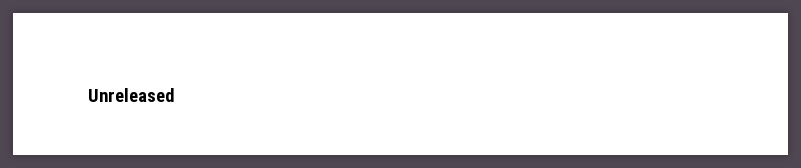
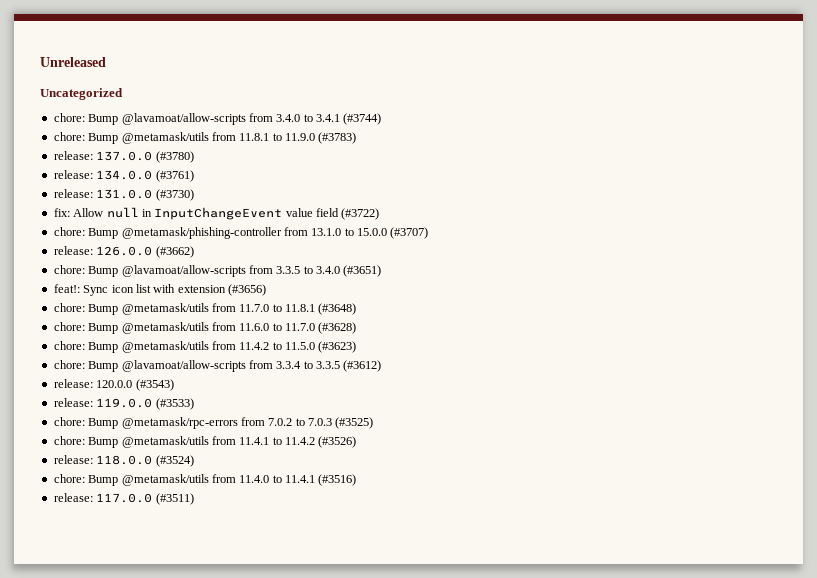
+ Uncategorized
+ chore: Bump @lavamoat/allow-scripts from 3.4.0 to 3.4.1 (#3744)
+ chore: Bump @metamask/utils from 11.8.1 to 11.9.0 (#3783)
+ release: 137.0.0 (#3780)
+ release: 134.0.0 (#3761)
+ release: 131.0.0 (#3730)
+ fix: Allow null in InputChangeEvent value field (#3722)
+ chore: Bump @metamask/phishing-controller from 13.1.0 to 15.0.0 (#3707)
+ release: 126.0.0 (#3662)
+ chore: Bump @lavamoat/allow-scripts from 3.3.5 to 3.4.0 (#3651)
+ feat!: Sync icon list with extension (#3656)
+ chore: Bump @metamask/utils from 11.7.0 to 11.8.1 (#3648)
+ chore: Bump @metamask/utils from 11.6.0 to 11.7.0 (#3628)
+ chore: Bump @metamask/utils from 11.4.2 to 11.5.0 (#3623)
+ chore: Bump @lavamoat/allow-scripts from 3.3.4 to 3.3.5 (#3612)
+ release: 120.0.0 (#3543)
+ release: 119.0.0 (#3533)
+ chore: Bump @metamask/rpc-errors from 7.0.2 to 7.0.3 (#3525)
+ chore: Bump @metamask/utils from 11.4.1 to 11.4.2 (#3526)
+ release: 118.0.0 (#3524)
+ chore: Bump @metamask/utils from 11.4.0 to 11.4.1 (#3516)
+ release: 117.0.0 (#3511)

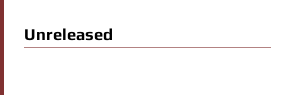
- Uncategorized
- chore: Bump @lavamoat/allow-scripts from 3.4.0 to 3.4.1 (#3744)
- chore: Bump @metamask/utils from 11.8.1 to 11.9.0 (#3783)
- release: 137.0.0 (#3780)
- release: 134.0.0 (#3761)
- release: 131.0.0 (#3730)
- fix: Allow null in InputChangeEvent value field (#3722)
- chore: Bump @metamask/phishing-controller from 13.1.0 to 15.0.0 (#3707)
- release: 126.0.0 (#3662)
- chore: Bump @lavamoat/allow-scripts from 3.3.5 to 3.4.0 (#3651)
- feat!: Sync icon list with extension (#3656)
- chore: Bump @metamask/utils from 11.7.0 to 11.8.1 (#3648)
- chore: Bump @metamask/utils from 11.6.0 to 11.7.0 (#3628)
- chore: Bump @metamask/utils from 11.4.2 to 11.5.0 (#3623)
- chore: Bump @lavamoat/allow-scripts from 3.3.4 to 3.3.5 (#3612)
- release: 120.0.0 (#3543)
- release: 119.0.0 (#3533)
- chore: Bump @metamask/rpc-errors from 7.0.2 to 7.0.3 (#3525)
- chore: Bump @metamask/utils from 11.4.1 to 11.4.2 (#3526)
- release: 118.0.0 (#3524)
- chore: Bump @metamask/utils from 11.4.0 to 11.4.1 (#3516)
- release: 117.0.0 (#3511)

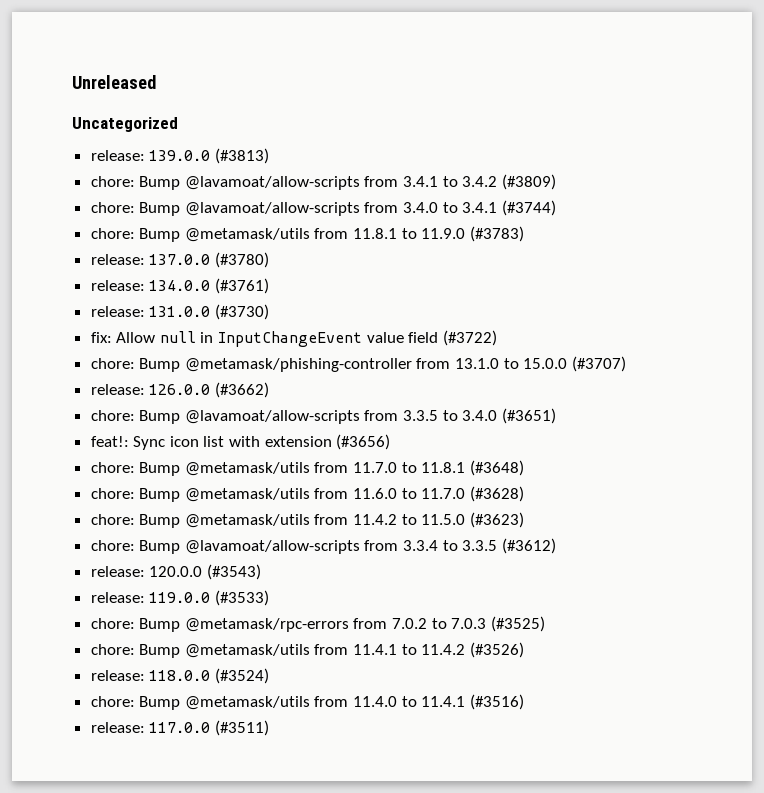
+ Uncategorized
+ release: 139.0.0 (#3813)
+ chore: Bump @lavamoat/allow-scripts from 3.4.1 to 3.4.2 (#3809)
+ chore: Bump @lavamoat/allow-scripts from 3.4.0 to 3.4.1 (#3744)
+ chore: Bump @metamask/utils from 11.8.1 to 11.9.0 (#3783)
+ release: 137.0.0 (#3780)
+ release: 134.0.0 (#3761)
+ release: 131.0.0 (#3730)
+ fix: Allow null in InputChangeEvent value field (#3722)
+ chore: Bump @metamask/phishing-controller from 13.1.0 to 15.0.0 (#3707)
+ release: 126.0.0 (#3662)
+ chore: Bump @lavamoat/allow-scripts from 3.3.5 to 3.4.0 (#3651)
+ feat!: Sync icon list with extension (#3656)
+ chore: Bump @metamask/utils from 11.7.0 to 11.8.1 (#3648)
+ chore: Bump @metamask/utils from 11.6.0 to 11.7.0 (#3628)
+ chore: Bump @metamask/utils from 11.4.2 to 11.5.0 (#3623)
+ chore: Bump @lavamoat/allow-scripts from 3.3.4 to 3.3.5 (#3612)
+ release: 120.0.0 (#3543)
+ release: 119.0.0 (#3533)
+ chore: Bump @metamask/rpc-errors from 7.0.2 to 7.0.3 (#3525)
+ chore: Bump @metamask/utils from 11.4.1 to 11.4.2 (#3526)
+ release: 118.0.0 (#3524)
+ chore: Bump @metamask/utils from 11.4.0 to 11.4.1 (#3516)
+ release: 117.0.0 (#3511)

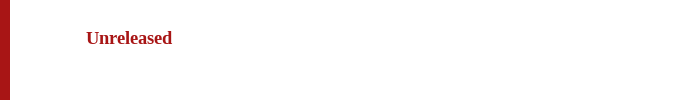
- Uncategorized
- release: 139.0.0 (#3813)
- chore: Bump @lavamoat/allow-scripts from 3.4.1 to 3.4.2 (#3809)
- chore: Bump @lavamoat/allow-scripts from 3.4.0 to 3.4.1 (#3744)
- chore: Bump @metamask/utils from 11.8.1 to 11.9.0 (#3783)
- release: 137.0.0 (#3780)
- release: 134.0.0 (#3761)
- release: 131.0.0 (#3730)
- fix: Allow null in InputChangeEvent value field (#3722)
- chore: Bump @metamask/phishing-controller from 13.1.0 to 15.0.0 (#3707)
- release: 126.0.0 (#3662)
- chore: Bump @lavamoat/allow-scripts from 3.3.5 to 3.4.0 (#3651)
- feat!: Sync icon list with extension (#3656)
- chore: Bump @metamask/utils from 11.7.0 to 11.8.1 (#3648)
- chore: Bump @metamask/utils from 11.6.0 to 11.7.0 (#3628)
- chore: Bump @metamask/utils from 11.4.2 to 11.5.0 (#3623)
- chore: Bump @lavamoat/allow-scripts from 3.3.4 to 3.3.5 (#3612)
- release: 120.0.0 (#3543)
- release: 119.0.0 (#3533)
- chore: Bump @metamask/rpc-errors from 7.0.2 to 7.0.3 (#3525)
- chore: Bump @metamask/utils from 11.4.1 to 11.4.2 (#3526)
- release: 118.0.0 (#3524)
- chore: Bump @metamask/utils from 11.4.0 to 11.4.1 (#3516)
- release: 117.0.0 (#3511)

